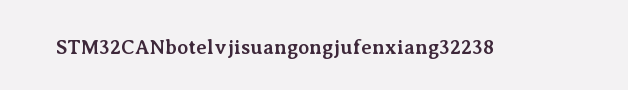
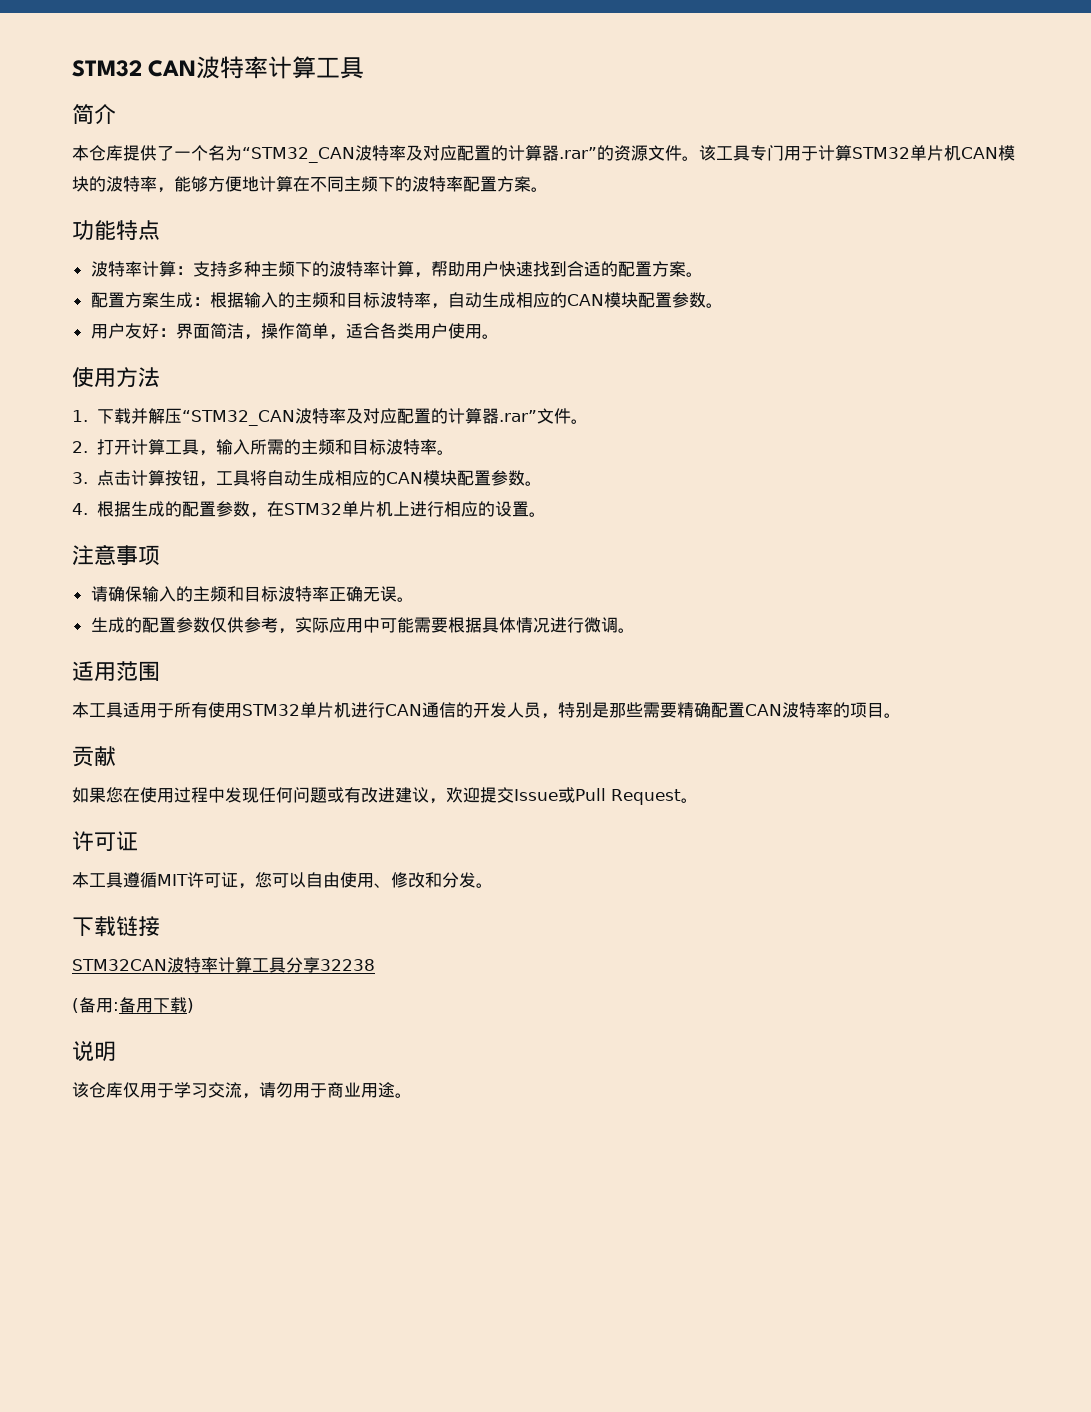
- STM32CANbotelvjisuangongjufenxiang32238
+ STM32 CAN波特率计算工具
+ 简介
+ 本仓库提供了一个名为“STM32_CAN波特率及对应配置的计算器.rar”的资源文件。该工具专门用于计算STM32单片机CAN模块的波特率，能够方便地计算在不同主频下的波特率配置方案。
+ 功能特点
+ 波特率计算：支持多种主频下的波特率计算，帮助用户快速找到合适的配置方案。
+ 配置方案生成：根据输入的主频和目标波特率，自动生成相应的CAN模块配置参数。
+ 用户友好：界面简洁，操作简单，适合各类用户使用。
+ 使用方法
+ 1.下载并解压“STM32_CAN波特率及对应配置的计算器.rar”文件。
+ 2.打开计算工具，输入所需的主频和目标波特率。
+ 3.点击计算按钮，工具将自动生成相应的CAN模块配置参数。
+ 4.根据生成的配置参数，在STM32单片机上进行相应的设置。
+ 注意事项
+ 请确保输入的主频和目标波特率正确无误。
+ 生成的配置参数仅供参考，实际应用中可能需要根据具体情况进行微调。
+ 适用范围
+ 本工具适用于所有使用STM32单片机进行CAN通信的开发人员，特别是那些需要精确配置CAN波特率的项目。
+ 贡献
+ 如果您在使用过程中发现任何问题或有改进建议，欢迎提交Issue或Pull Request。
+ 许可证
+ 本工具遵循MIT许可证，您可以自由使用、修改和分发。
+ 下载链接
+ STM32CAN波特率计算工具分享32238
+ (备用:备用下载)
+ 说明
+ 该仓库仅用于学习交流，请勿用于商业用途。

